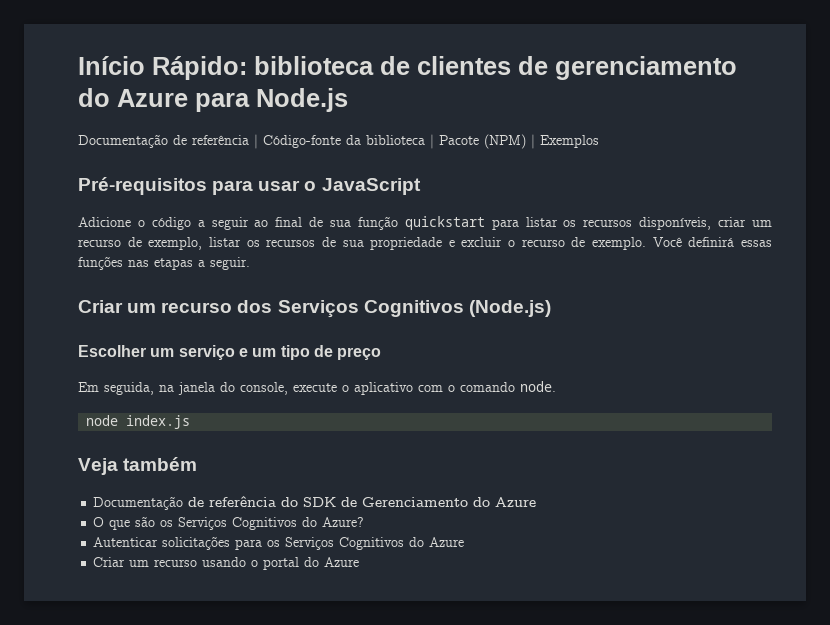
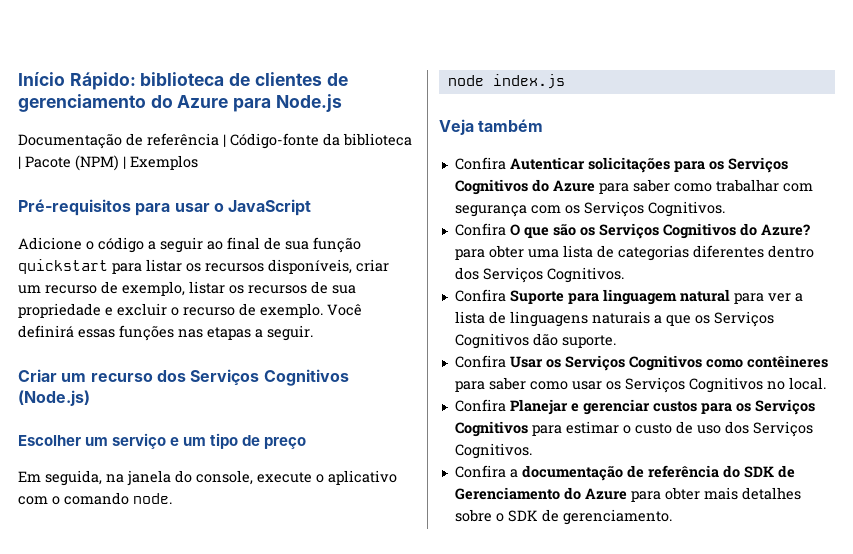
- Documentação de referência do SDK de Gerenciamento do Azure
- O que são os Serviços Cognitivos do Azure?
- Autenticar solicitações para os Serviços Cognitivos do Azure
- Criar um recurso usando o portal do Azure
+ Confira Autenticar solicitações para os Serviços Cognitivos do Azure para saber como trabalhar com segurança com os Serviços Cognitivos.
+ Confira O que são os Serviços Cognitivos do Azure? para obter uma lista de categorias diferentes dentro dos Serviços Cognitivos.
+ Confira Suporte para linguagem natural para ver a lista de linguagens naturais a que os Serviços Cognitivos dão suporte.
+ Confira Usar os Serviços Cognitivos como contêineres para saber como usar os Serviços Cognitivos no local.
+ Confira Planejar e gerenciar custos para os Serviços Cognitivos para estimar o custo de uso dos Serviços Cognitivos.
+ Confira a documentação de referência do SDK de Gerenciamento do Azure para obter mais detalhes sobre o SDK de gerenciamento.

